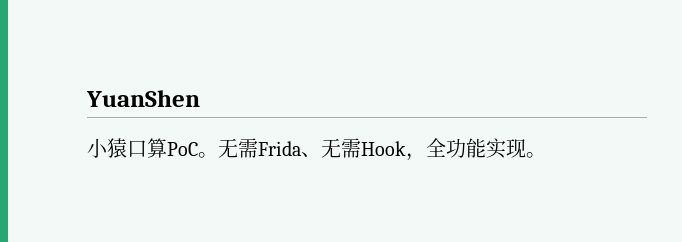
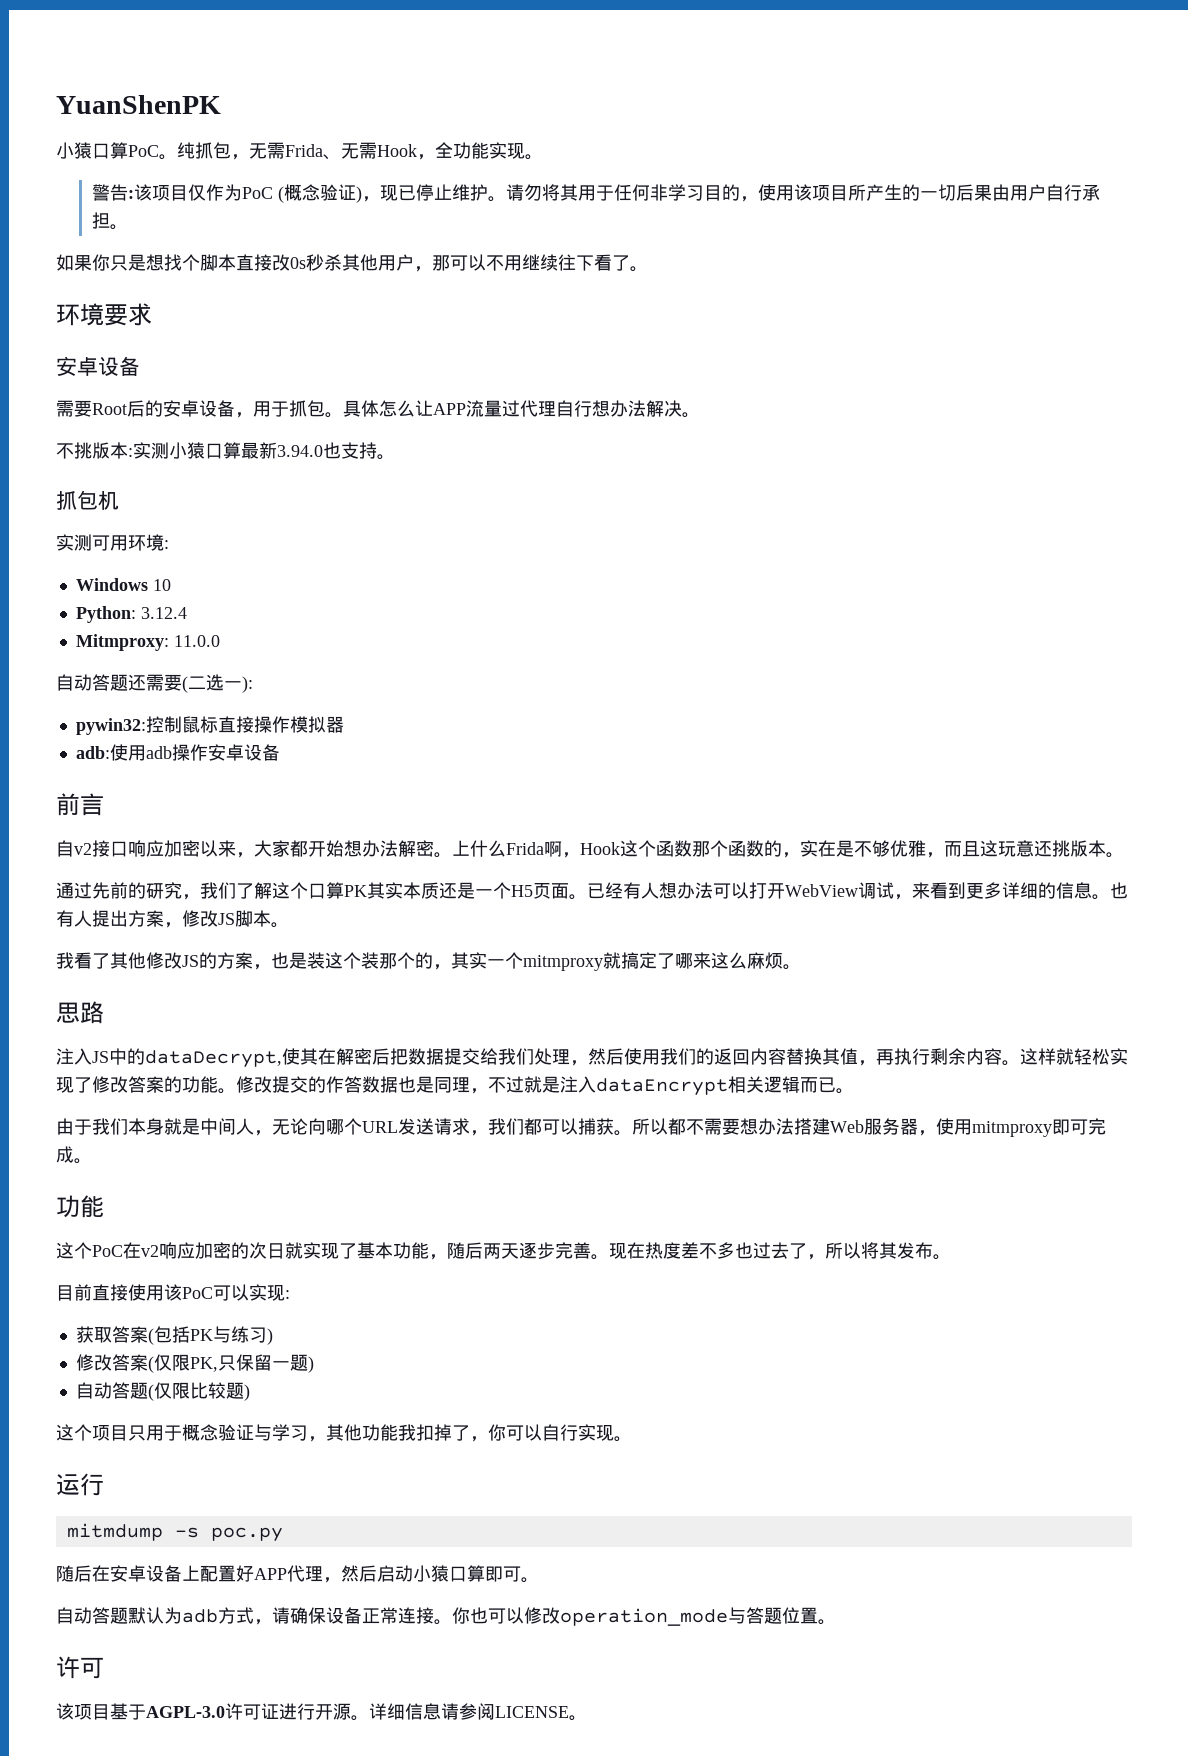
- YuanShen
+ YuanShenPK
- 无需Frida、无需Hook，全功能实现。
+ 纯抓包，无需Frida、无需Hook，全功能实现。
+ 警告:该项目仅作为PoC (概念验证)，现已停止维护。请勿将其用于任何非学习目的，使用该项目所产生的一切后果由用户自行承担。
+ 如果你只是想找个脚本直接改0s秒杀其他用户，那可以不用继续往下看了。
+ 环境要求
+ 安卓设备
+ 需要Root后的安卓设备，用于抓包。具体怎么让APP流量过代理自行想办法解决。
+ 不挑版本:实测小猿口算最新3.94.0也支持。
+ 抓包机
+ 实测可用环境:
+ Windows 10
+ Python: 3.12.4
+ Mitmproxy: 11.0.0
+ 自动答题还需要(二选一):
+ pywin32:控制鼠标直接操作模拟器
+ adb:使用adb操作安卓设备
+ 前言
+ 自v2接口响应加密以来，大家都开始想办法解密。上什么Frida啊，Hook这个函数那个函数的，实在是不够优雅，而且这玩意还挑版本。
+ 通过先前的研究，我们了解这个口算PK其实本质还是一个H5页面。已经有人想办法可以打开WebView调试，来看到更多详细的信息。也有人提出方案，修改JS脚本。
+ 我看了其他修改JS的方案，也是装这个装那个的，其实一个mitmproxy就搞定了哪来这么麻烦。
+ 思路
+ 注入JS中的dataDecrypt,使其在解密后把数据提交给我们处理，然后使用我们的返回内容替换其值，再执行剩余内容。这样就轻松实现了修改答案的功能。修改提交的作答数据也是同理，不过就是注入dataEncrypt相关逻辑而已。
+ 由于我们本身就是中间人，无论向哪个URL发送请求，我们都可以捕获。所以都不需要想办法搭建Web服务器，使用mitmproxy即可完成。
+ 功能
+ 这个PoC在v2响应加密的次日就实现了基本功能，随后两天逐步完善。现在热度差不多也过去了，所以将其发布。
+ 目前直接使用该PoC可以实现:
+ 获取答案(包括PK与练习)
+ 修改答案(仅限PK,只保留一题)
+ 自动答题(仅限比较题)
+ 这个项目只用于概念验证与学习，其他功能我扣掉了，你可以自行实现。
+ 运行
+ mitmdump -s poc.py
+ 随后在安卓设备上配置好APP代理，然后启动小猿口算即可。
+ 自动答题默认为adb方式，请确保设备正常连接。你也可以修改operation_mode与答题位置。
+ 许可
+ 该项目基于AGPL-3.0许可证进行开源。详细信息请参阅LICENSE。

